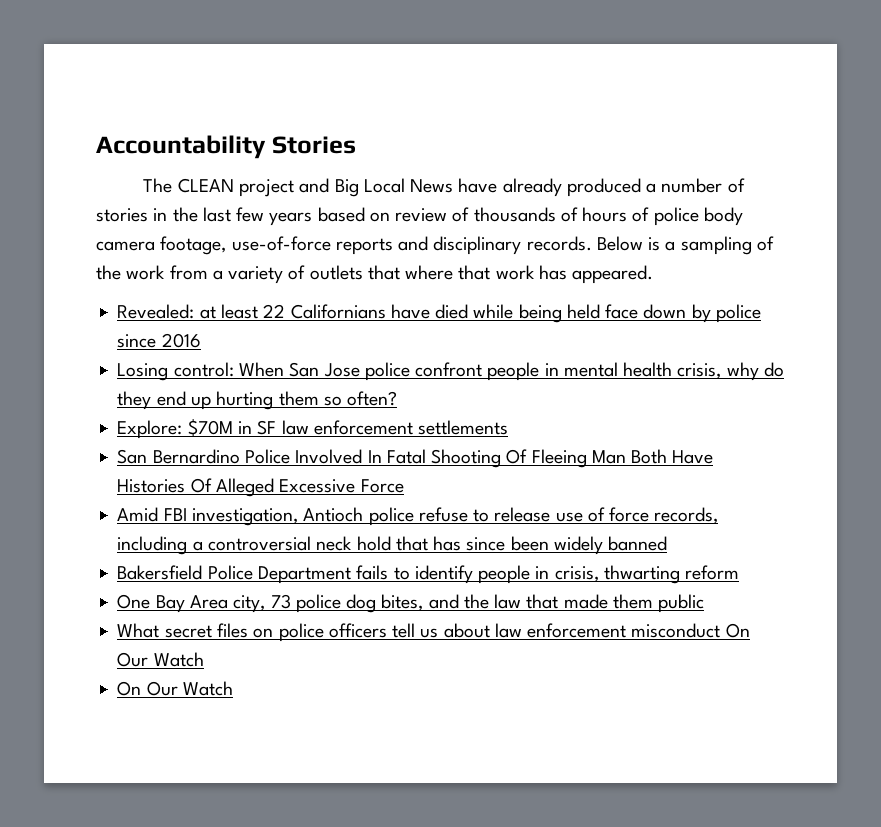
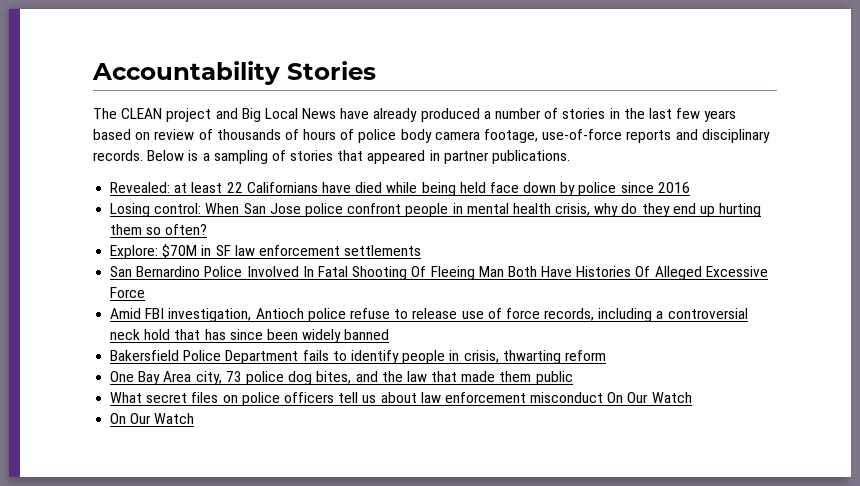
- Below is a sampling of the work from a variety of outlets that where that work has appeared.
+ Below is a sampling of stories that appeared in partner publications.

